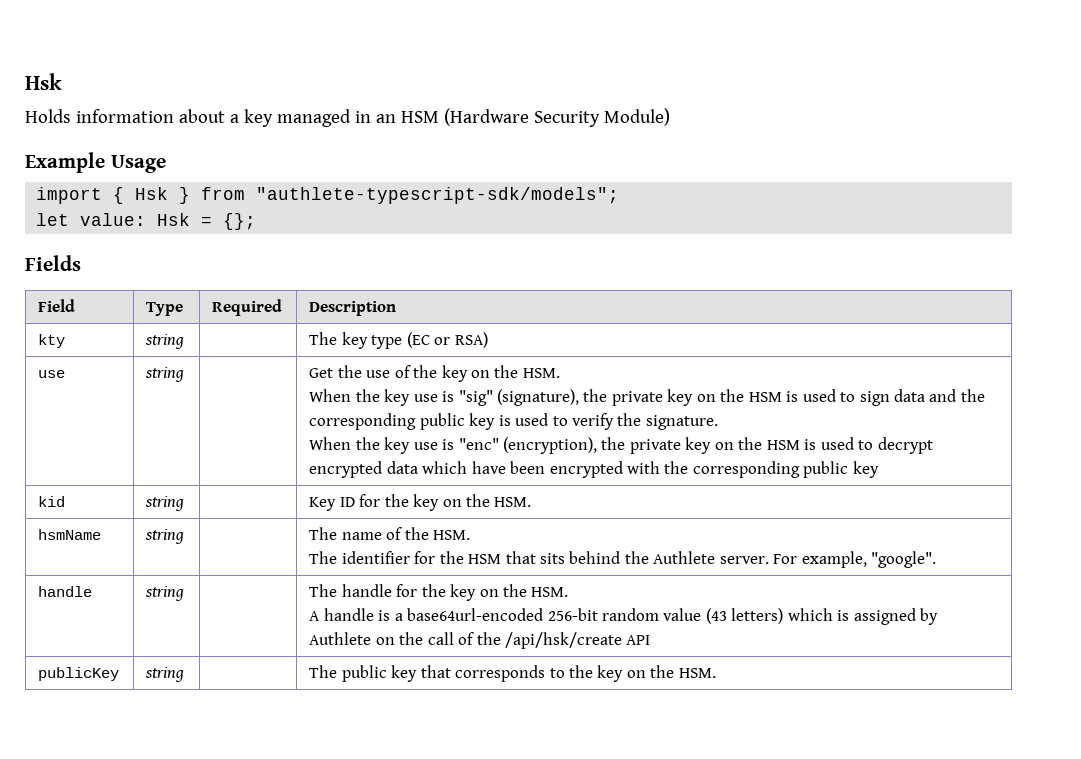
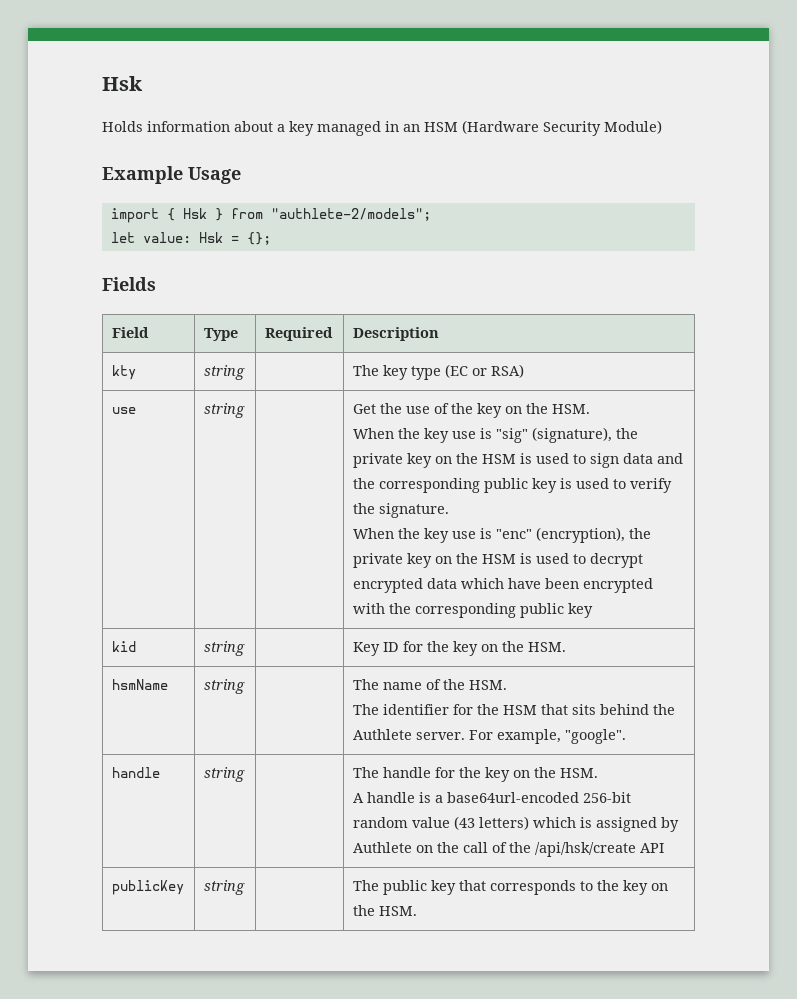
- import { Hsk } from "authlete-typescript-sdk/models";
+ import { Hsk } from "authlete-2/models";

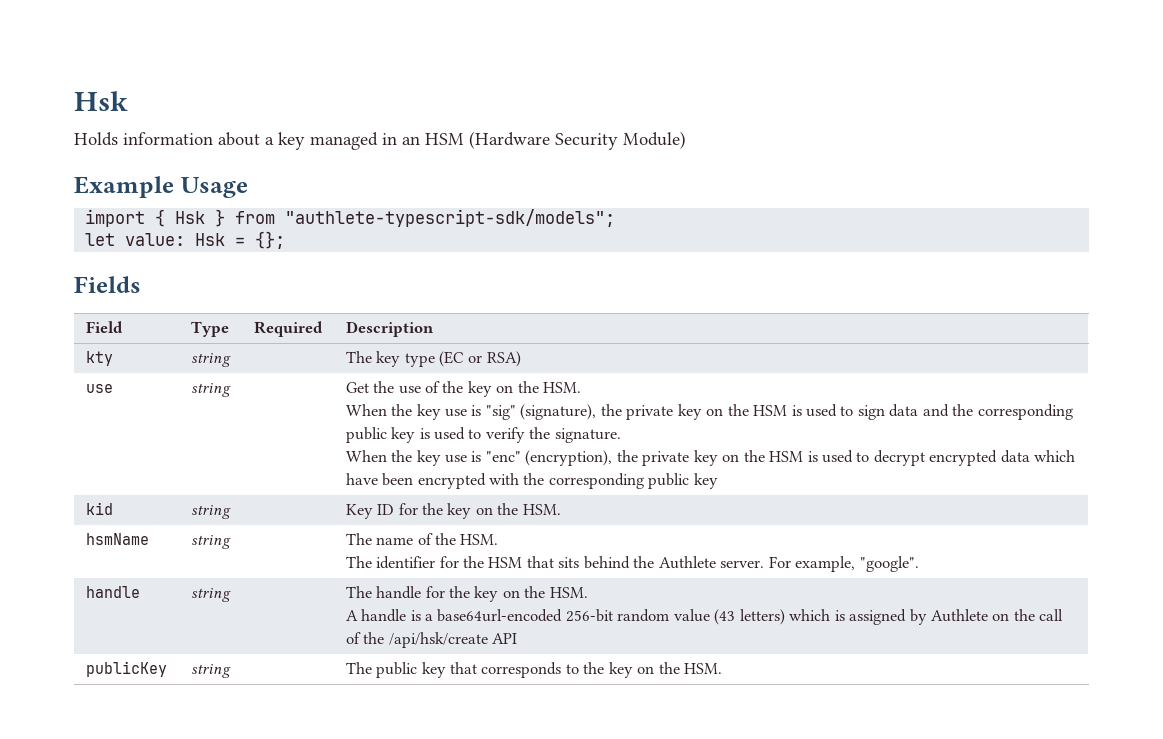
- import { Hsk } from "authlete-2/models";
+ import { Hsk } from "authlete-typescript-sdk/models";

